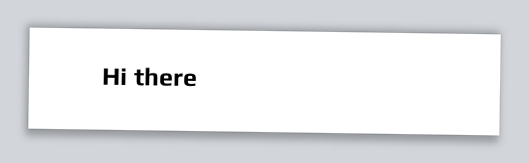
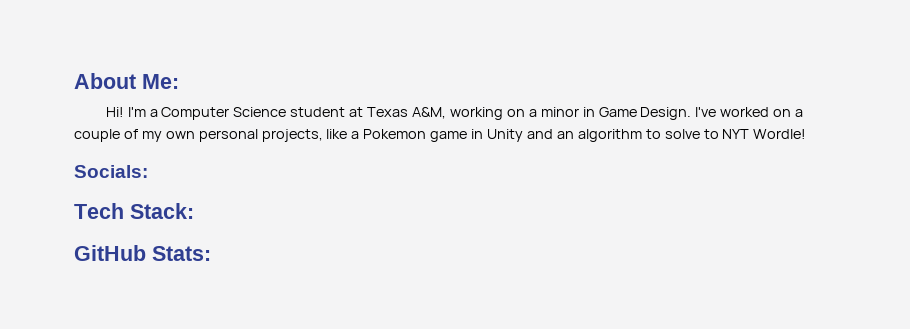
- Hi there
+ About Me:
+ Hi! I'm a Computer Science student at Texas A&M, working on a minor in Game Design. I've worked on a couple of my own personal projects, like a Pokemon game in Unity and an algorithm to solve to NYT Wordle!
+ Socials:
+ Tech Stack:
+ GitHub Stats:

